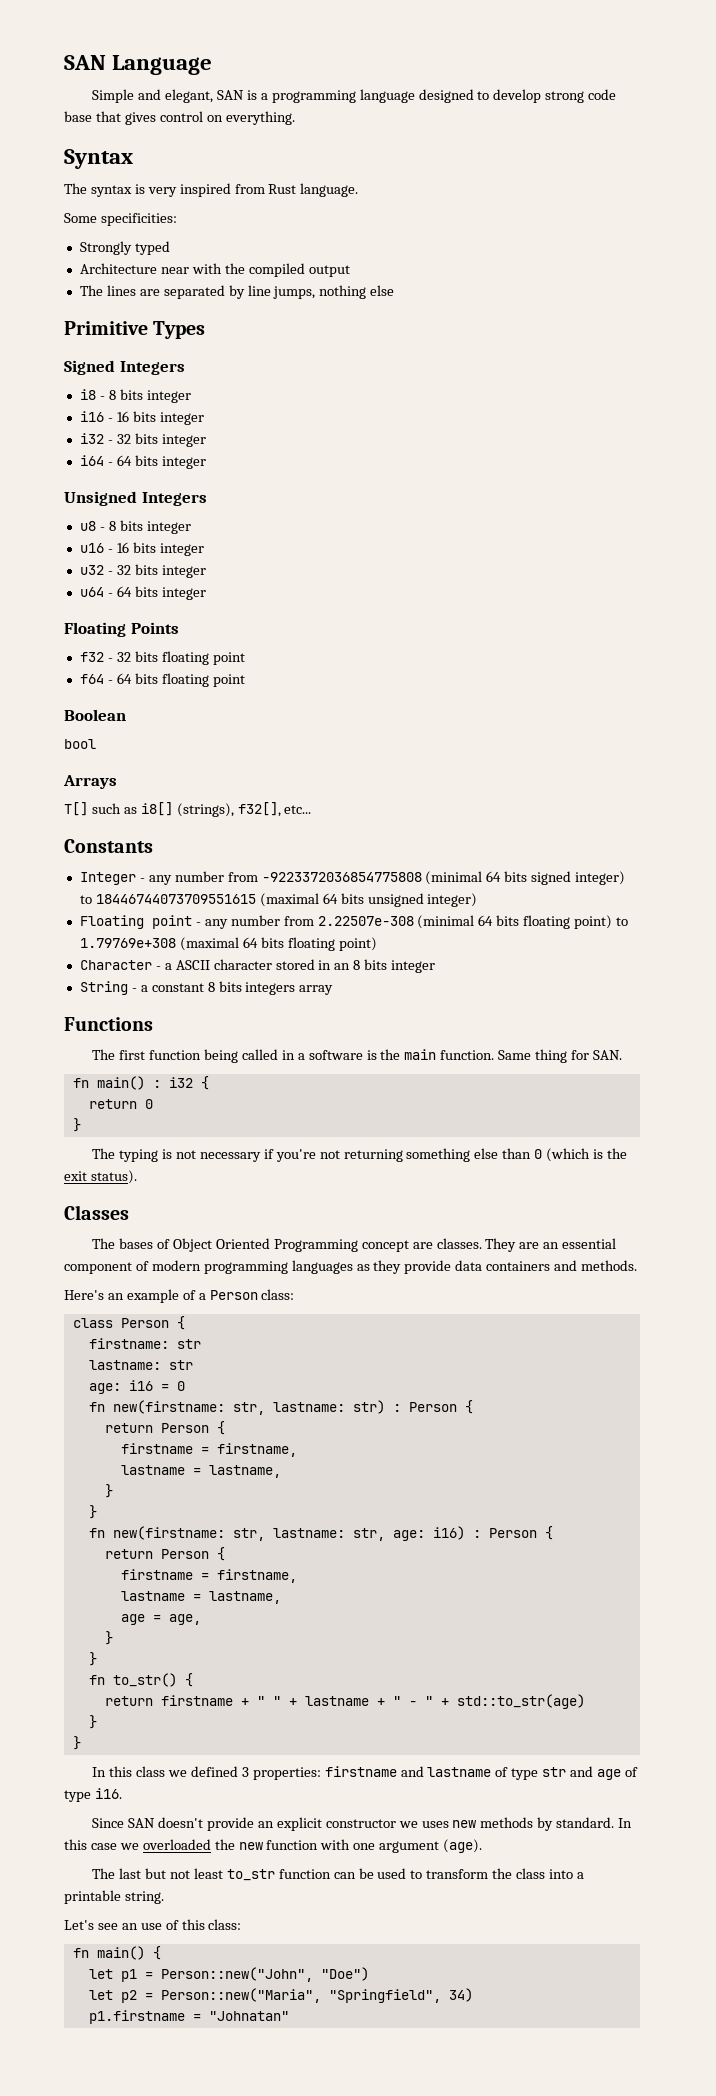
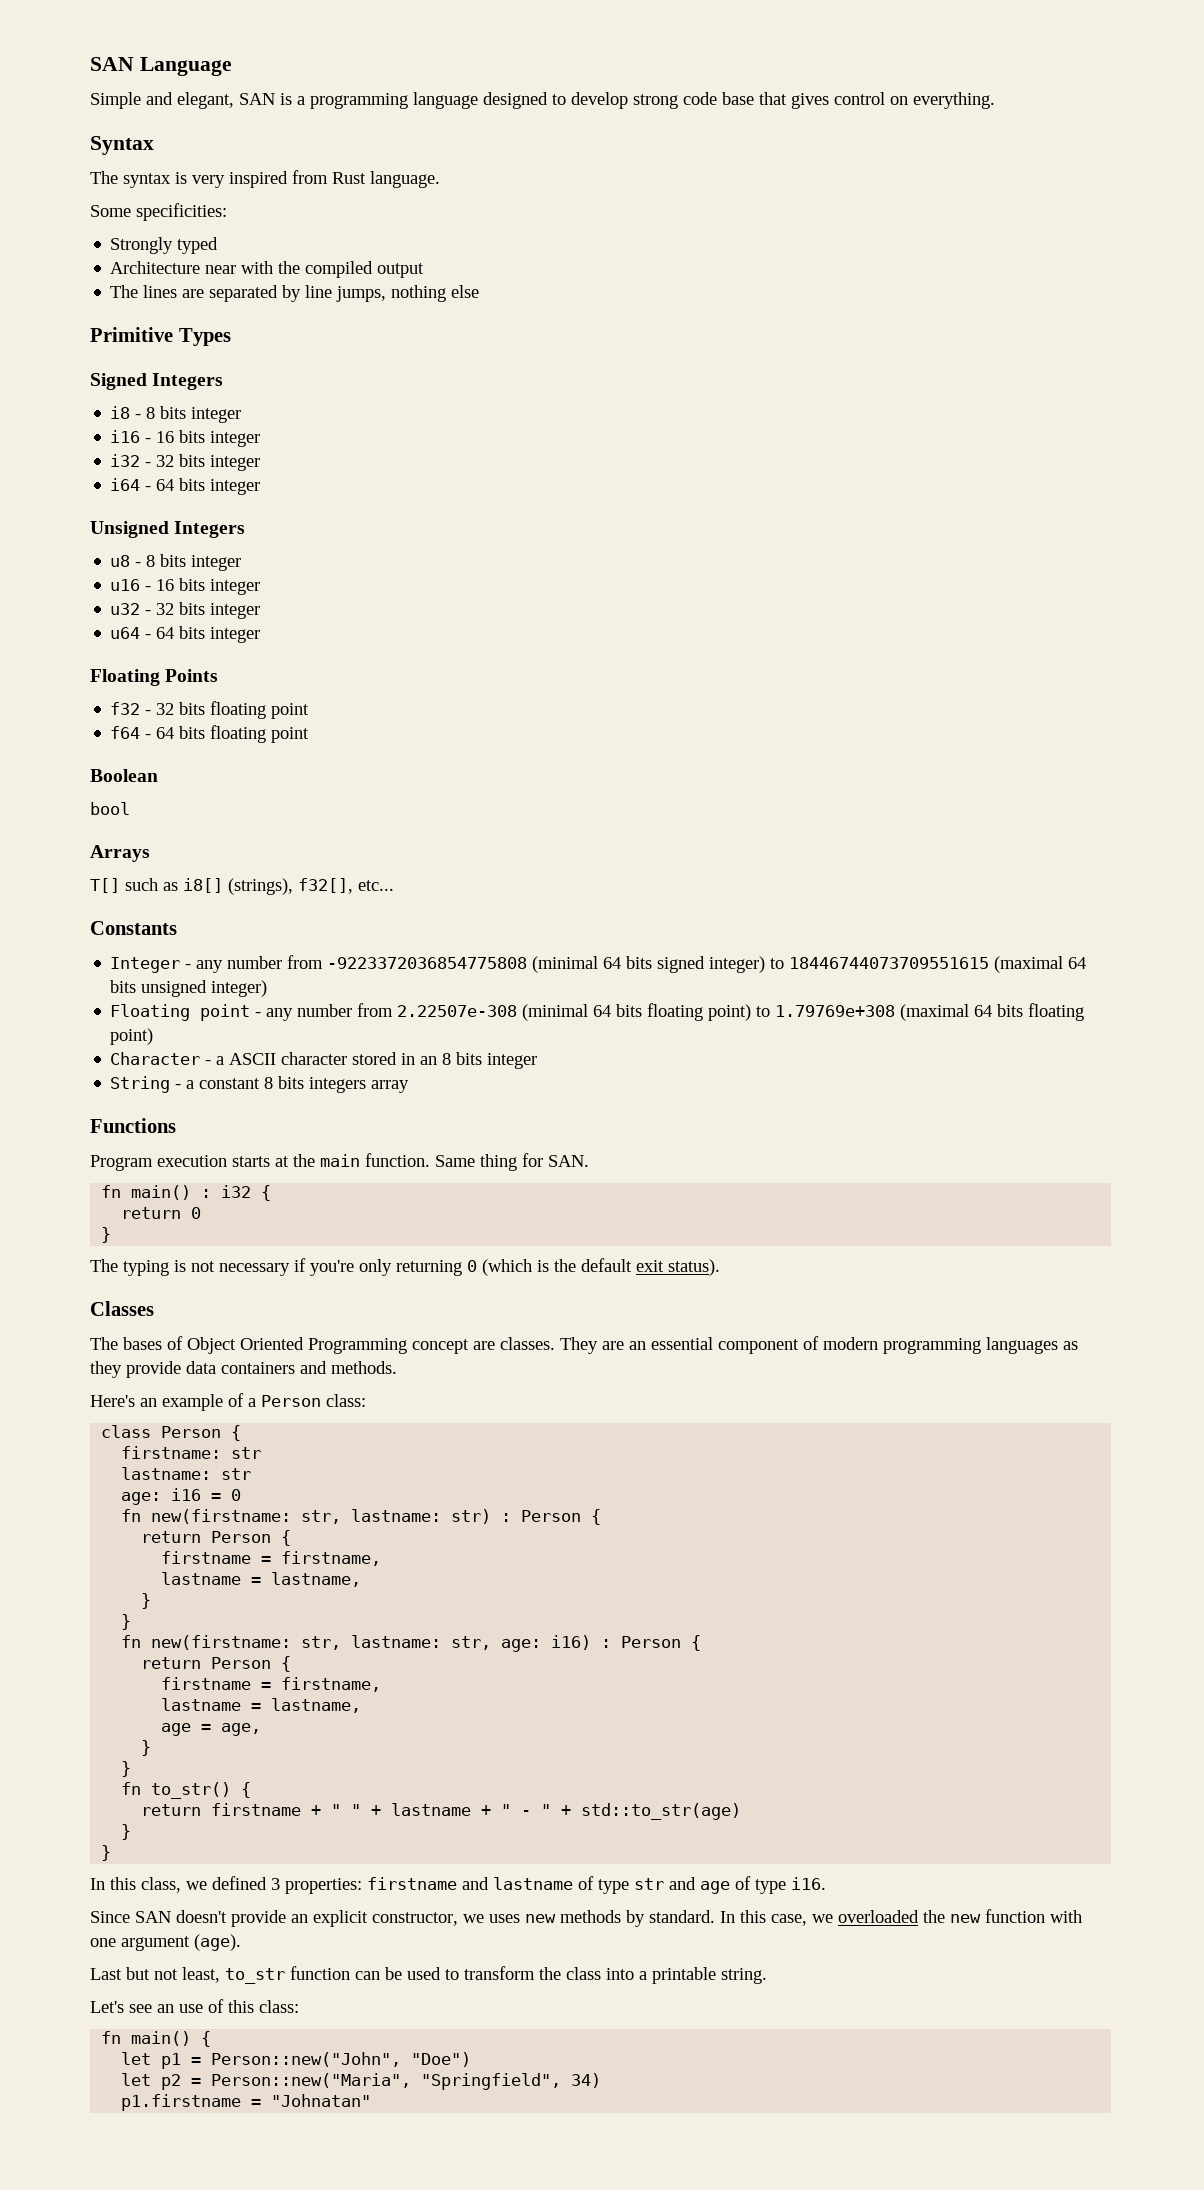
- The first function being called in a software is the main function.
+ Program execution starts at the main function.
- The typing is not necessary if you're not returning something else than 0 (which is the exit status).
+ The typing is not necessary if you're only returning 0 (which is the default exit status).
- In this class we defined 3 properties: firstname and lastname of type str and age of type i16.
+ In this class, we defined 3 properties: firstname and lastname of type str and age of type i16.
- Since SAN doesn't provide an explicit constructor we uses new methods by standard.
+ Since SAN doesn't provide an explicit constructor, we uses new methods by standard.
- In this case we overloaded the new function with one argument (age).
+ In this case, we overloaded the new function with one argument (age).
- The last but not least to_str function can be used to transform the class into a printable string.
+ Last but not least, to_str function can be used to transform the class into a printable string.

